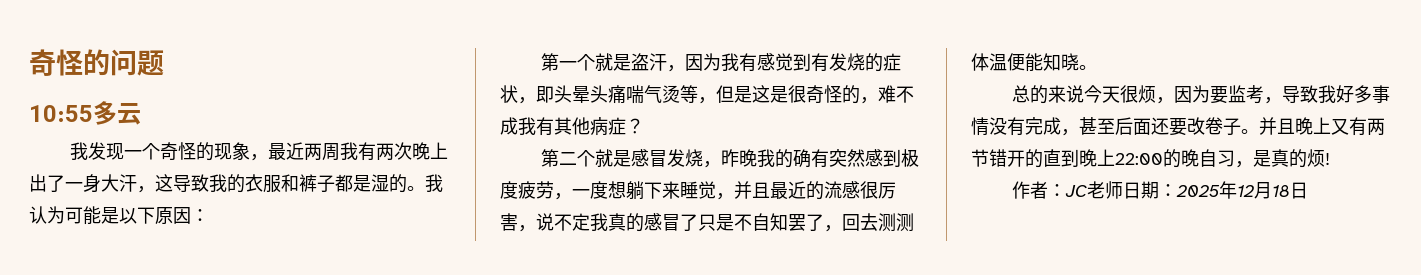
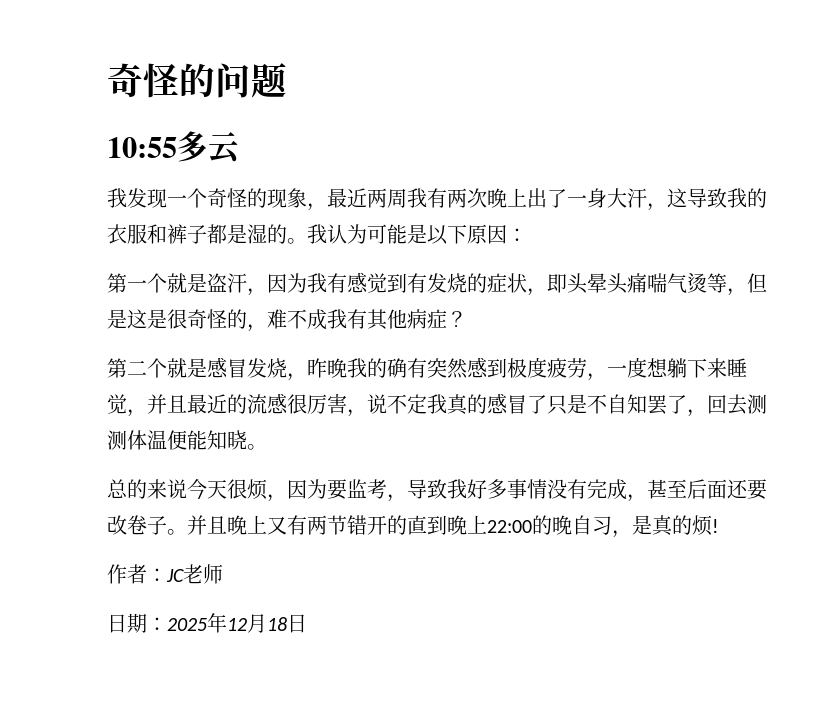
- 作者：JC老师日期：2025年12月18日
+ 作者：JC老师
+ 日期：2025年12月18日

